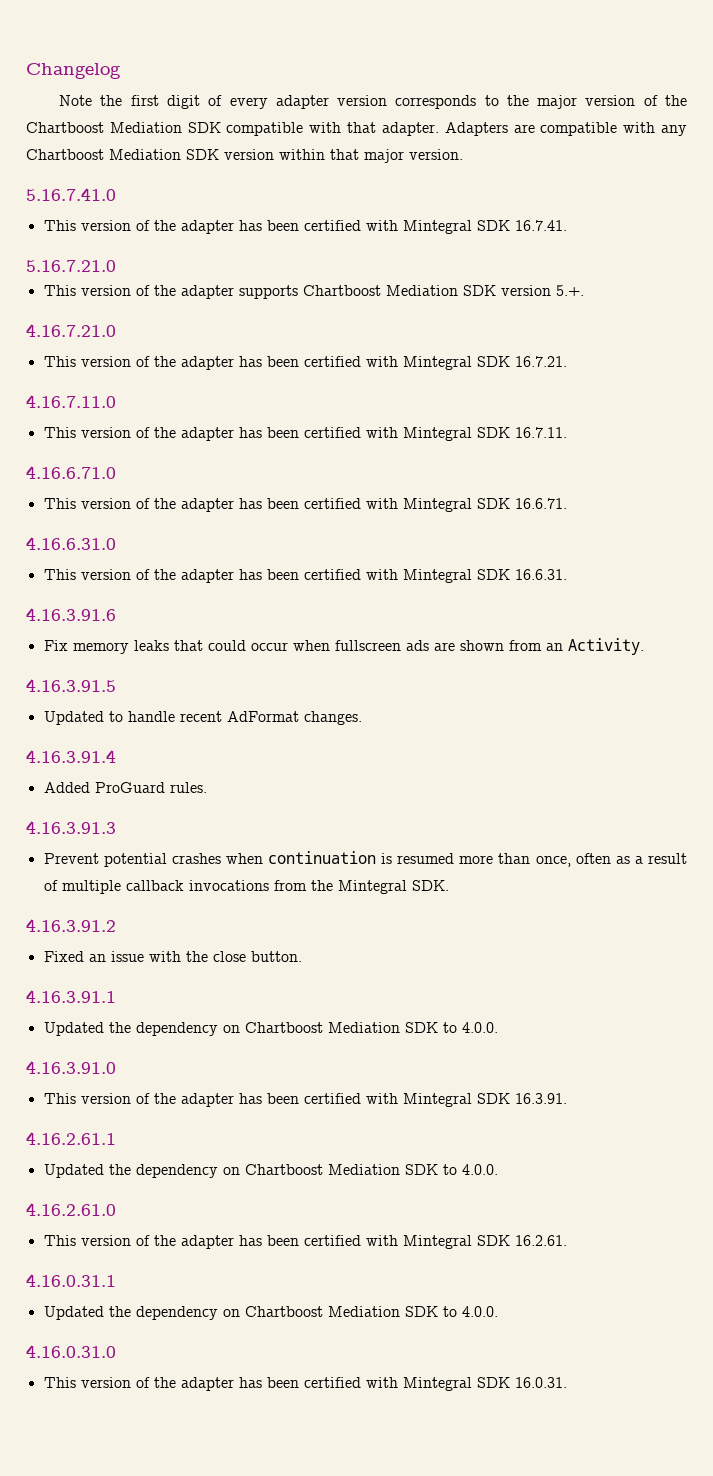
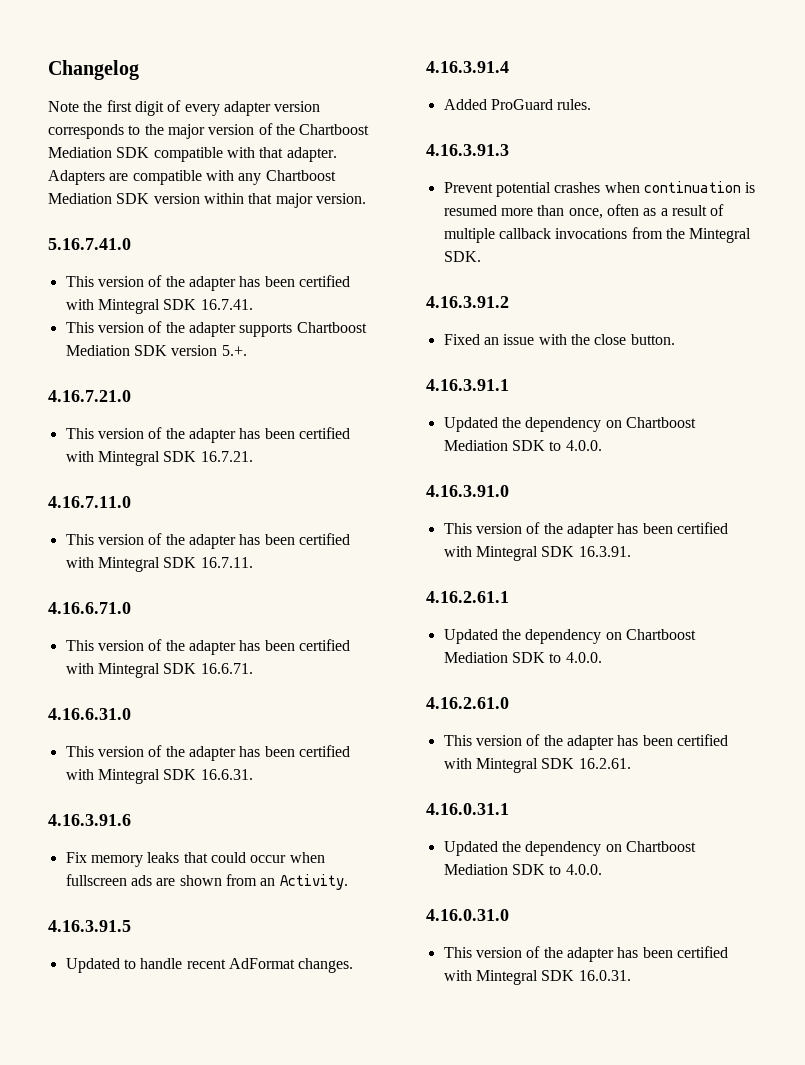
- 5.16.7.21.0

